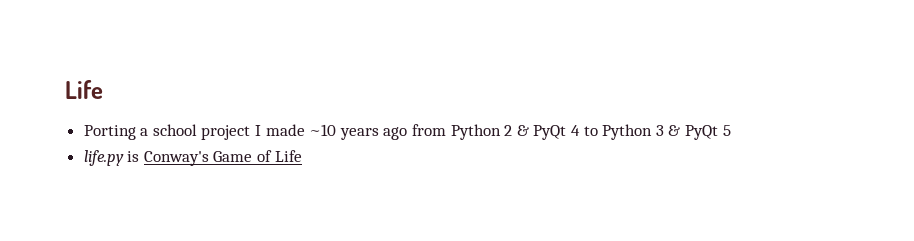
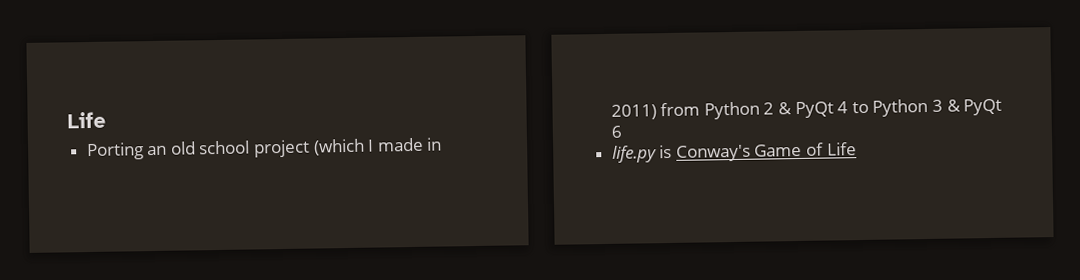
- Porting a school project I made ~10 years ago from Python 2 & PyQt 4 to Python 3 & PyQt 5
+ Porting an old school project (which I made in 2011) from Python 2 & PyQt 4 to Python 3 & PyQt 6

